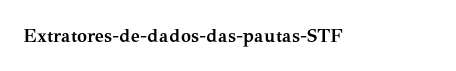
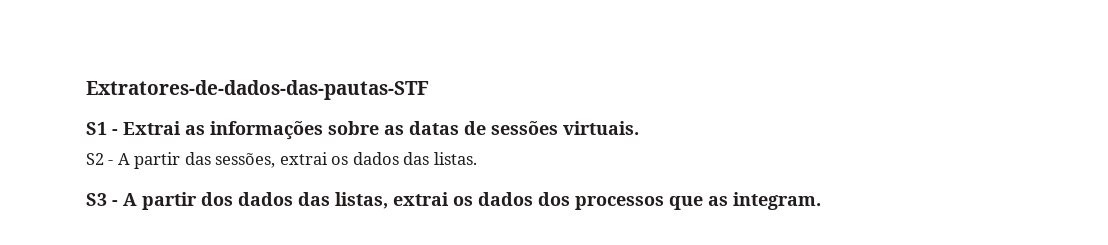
+ S1 - Extrai as informações sobre as datas de sessões virtuais.
+ S2 - A partir das sessões, extrai os dados das listas.
+ S3 - A partir dos dados das listas, extrai os dados dos processos que as integram.

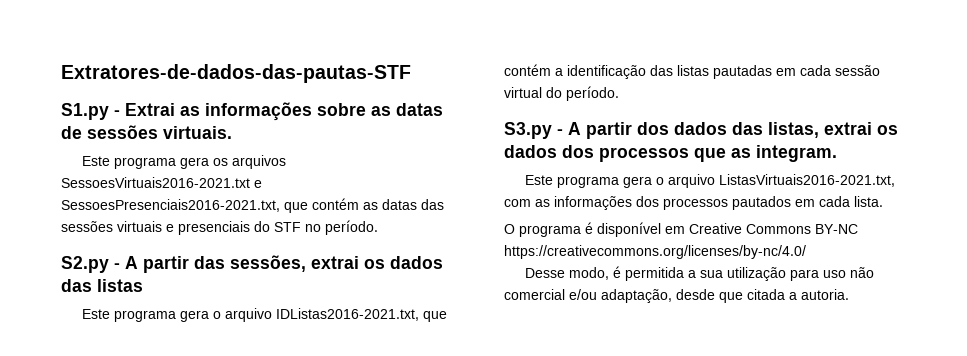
- S1 - Extrai as informações sobre as datas de sessões virtuais.
+ S1.py - Extrai as informações sobre as datas de sessões virtuais.
- S2 - A partir das sessões, extrai os dados das listas.
- S3 - A partir dos dados das listas, extrai os dados dos processos que as integram.
+ Este programa gera os arquivos SessoesVirtuais2016-2021.txt e SessoesPresenciais2016-2021.txt, que contém as datas das sessões virtuais e presenciais do STF no período.
+ S2.py - A partir das sessões, extrai os dados das listas
+ Este programa gera o arquivo IDListas2016-2021.txt, que contém a identificação das listas pautadas em cada sessão virtual do período.
+ S3.py - A partir dos dados das listas, extrai os dados dos processos que as integram.
+ Este programa gera o arquivo ListasVirtuais2016-2021.txt, com as informações dos processos pautados em cada lista.
+ O programa é disponível em Creative Commons BY-NC https://creativecommons.org/licenses/by-nc/4.0/
+ Desse modo, é permitida a sua utilização para uso não comercial e/ou adaptação, desde que citada a autoria.

